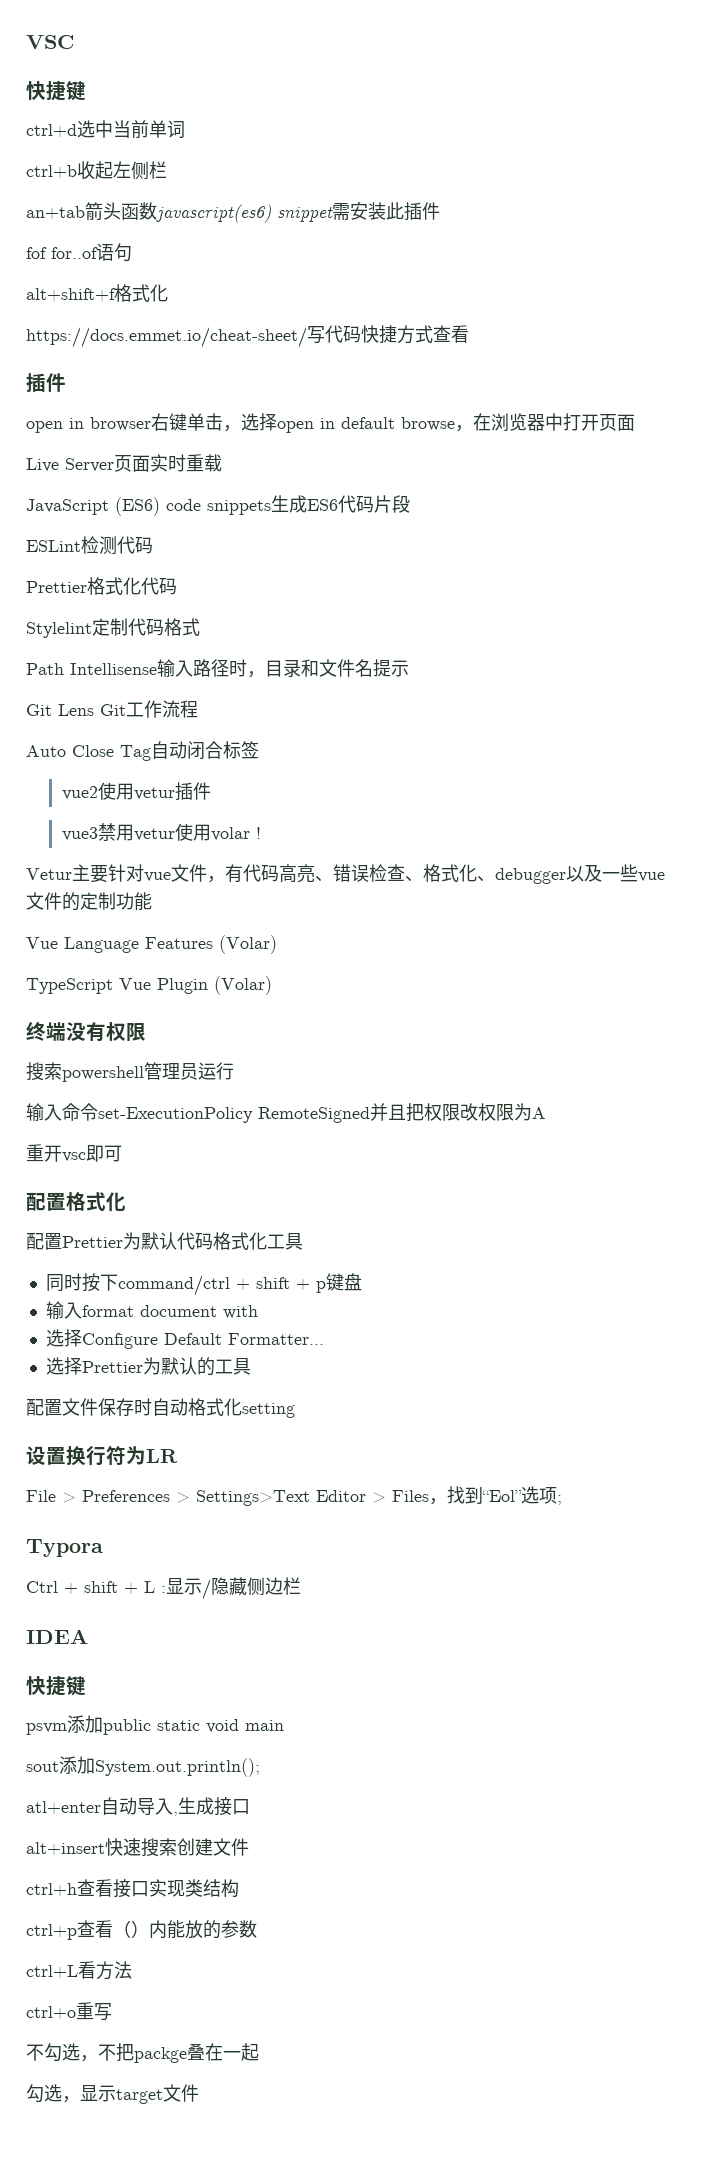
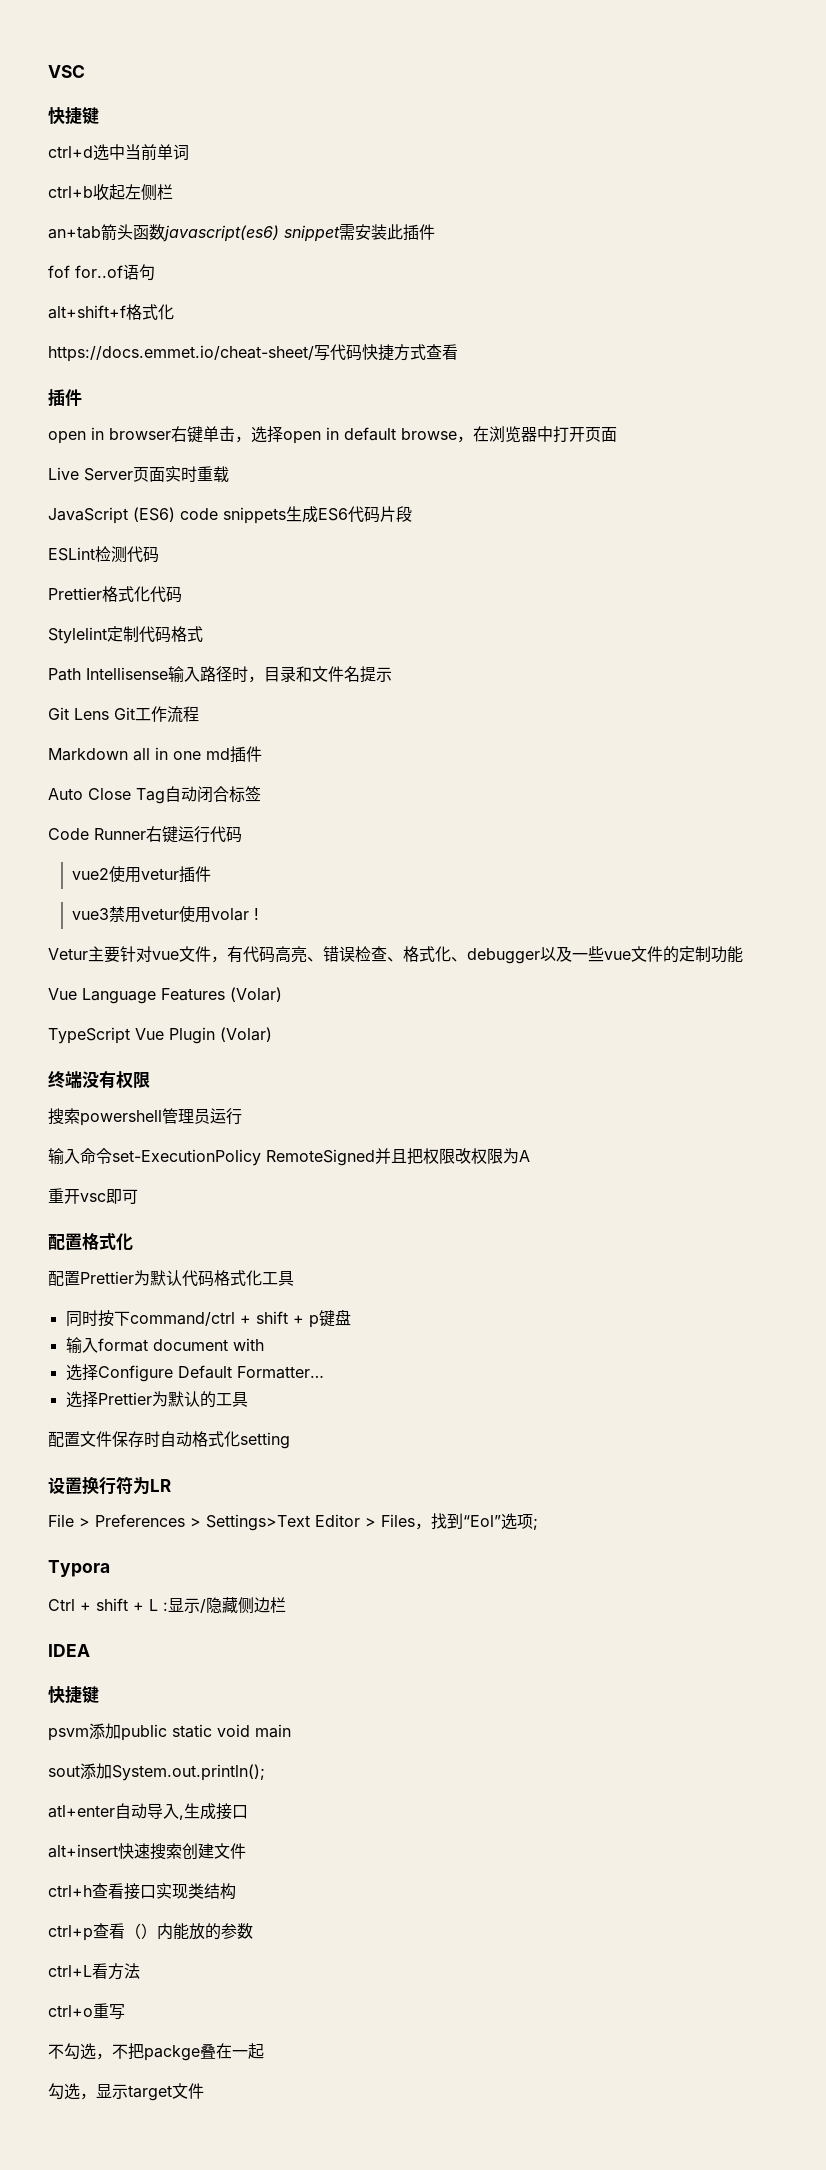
+ Markdown all in one md插件
+ Code Runner右键运行代码

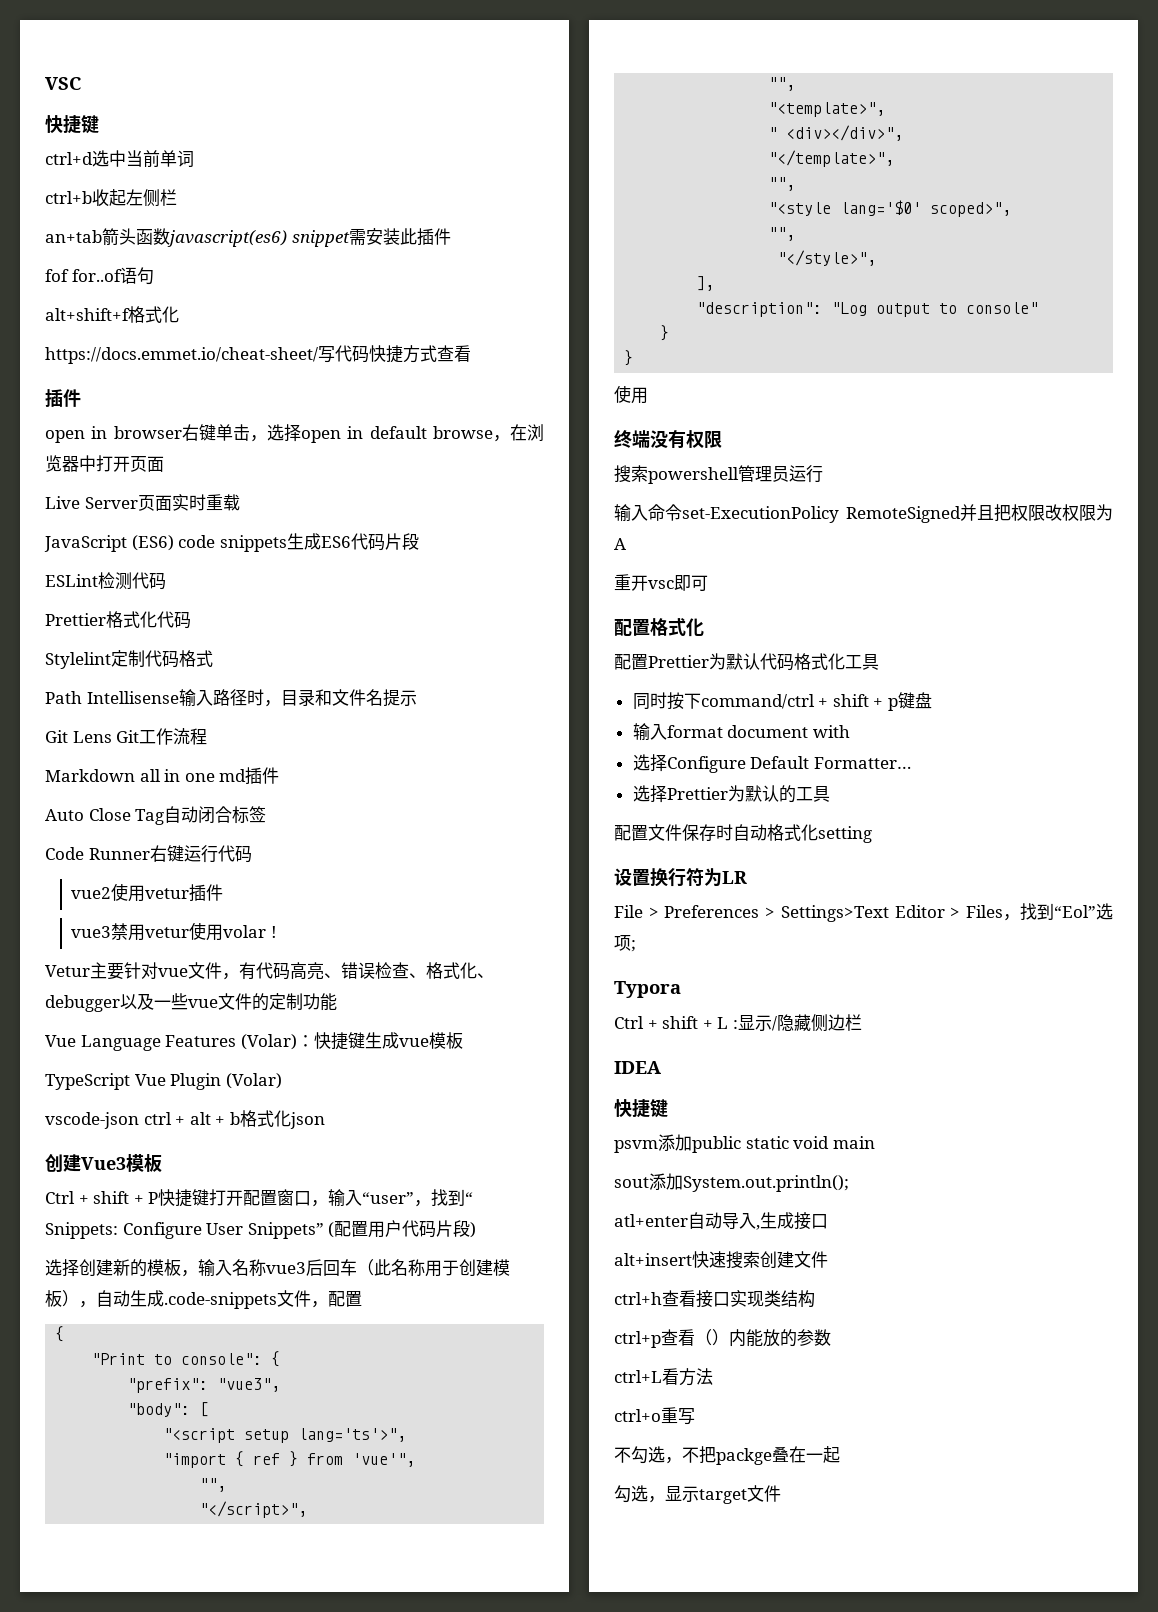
- Vue Language Features (Volar)
+ Vue Language Features (Volar)：快捷键生成vue模板
+ vscode-json ctrl + alt + b格式化json
+ 创建Vue3模板
+ Ctrl + shift + P快捷键打开配置窗口，输入“user”，找到“ Snippets: Configure User Snippets” (配置用户代码片段)
+ 选择创建新的模板，输入名称vue3后回车（此名称用于创建模板），自动生成.code-snippets文件，配置
+ {
+ "Print to console": {
+ "prefix": "vue3",
+ "body": [
+ "<script setup lang='ts'>",
+ "import { ref } from 'vue'",
+ "",
+ "</script>",
+ "",
+ "<template>",
+ " <div></div>",
+ "</template>",
+ "",
+ "<style lang='$0' scoped>",
+ "",
+ "</style>",
+ ],
+ "description": "Log output to console"
+ }
+ }
+ 使用

